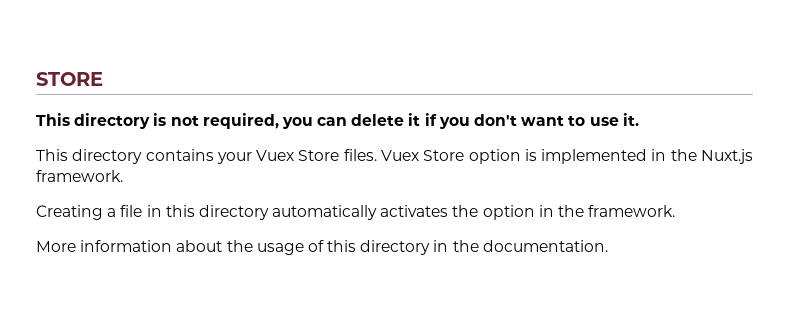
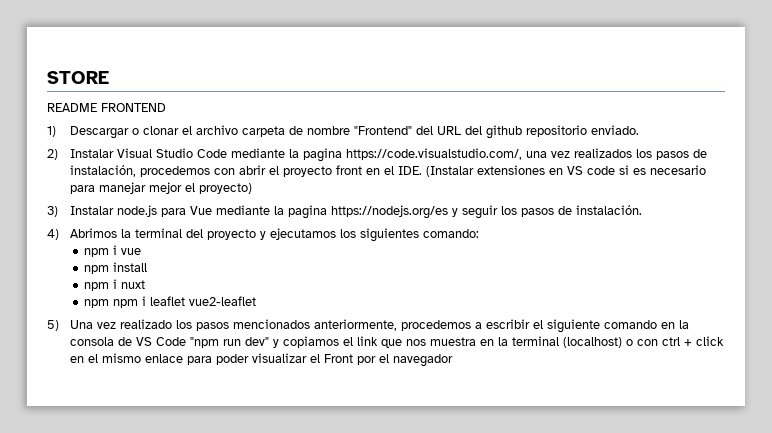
- This directory is not required, you can delete it if you don't want to use it.
- This directory contains your Vuex Store files. Vuex Store option is implemented in the Nuxt.js framework.
- Creating a file in this directory automatically activates the option in the framework.
- More information about the usage of this directory in the documentation.
+ README FRONTEND
+ 1) Descargar o clonar el archivo carpeta de nombre "Frontend" del URL del github repositorio enviado.
+ 2) Instalar Visual Studio Code mediante la pagina https://code.visualstudio.com/, una vez realizados los pasos de instalación, procedemos con abrir el proyecto front en el IDE. (Instalar extensiones en VS code si es necesario para manejar mejor el proyecto)
+ 3) Instalar node.js para Vue mediante la pagina https://nodejs.org/es y seguir los pasos de instalación.
+ 4) Abrimos la terminal del proyecto y ejecutamos los siguientes comando:
+ npm i vue
+ npm install
+ npm i nuxt
+ npm npm i leaflet vue2-leaflet
+ 5) Una vez realizado los pasos mencionados anteriormente, procedemos a escribir el siguiente comando en la consola de VS Code "npm run dev" y copiamos el link que nos muestra en la terminal (localhost) o con ctrl + click en el mismo enlace para poder visualizar el Front por el navegador

